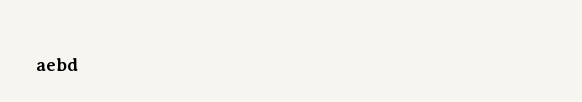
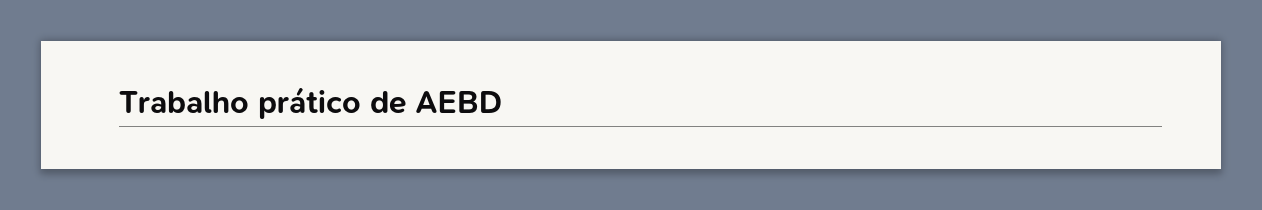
- aebd
+ Trabalho prático de AEBD

